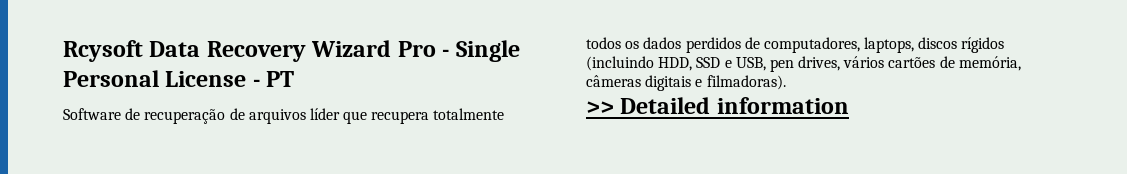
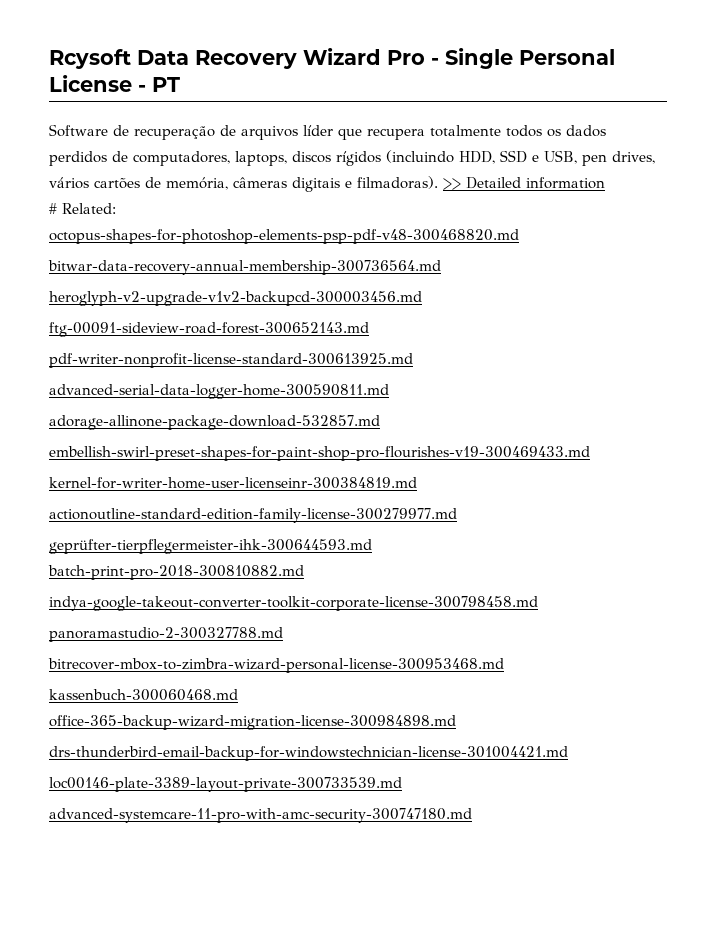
- Software de recuperação de arquivos líder que recupera totalmente todos os dados perdidos de computadores, laptops, discos rígidos (incluindo HDD, SSD e USB, pen drives, vários cartões de memória, câmeras digitais e filmadoras).
- >> Detailed information
+ Software de recuperação de arquivos líder que recupera totalmente todos os dados perdidos de computadores, laptops, discos rígidos (incluindo HDD, SSD e USB, pen drives, vários cartões de memória, câmeras digitais e filmadoras). >> Detailed information
+ # Related:
+ octopus-shapes-for-photoshop-elements-psp-pdf-v48-300468820.md
+ bitwar-data-recovery-annual-membership-300736564.md
+ heroglyph-v2-upgrade-v1v2-backupcd-300003456.md
+ ftg-00091-sideview-road-forest-300652143.md
+ pdf-writer-nonprofit-license-standard-300613925.md
+ advanced-serial-data-logger-home-300590811.md
+ adorage-allinone-package-download-532857.md
+ embellish-swirl-preset-shapes-for-paint-shop-pro-flourishes-v19-300469433.md
+ kernel-for-writer-home-user-licenseinr-300384819.md
+ actionoutline-standard-edition-family-license-300279977.md
+ geprüfter-tierpflegermeister-ihk-300644593.md
+ batch-print-pro-2018-300810882.md
+ indya-google-takeout-converter-toolkit-corporate-license-300798458.md
+ panoramastudio-2-300327788.md
+ bitrecover-mbox-to-zimbra-wizard-personal-license-300953468.md
+ kassenbuch-300060468.md
+ office-365-backup-wizard-migration-license-300984898.md
+ drs-thunderbird-email-backup-for-windowstechnician-license-301004421.md
+ loc00146-plate-3389-layout-private-300733539.md
+ advanced-systemcare-11-pro-with-amc-security-300747180.md

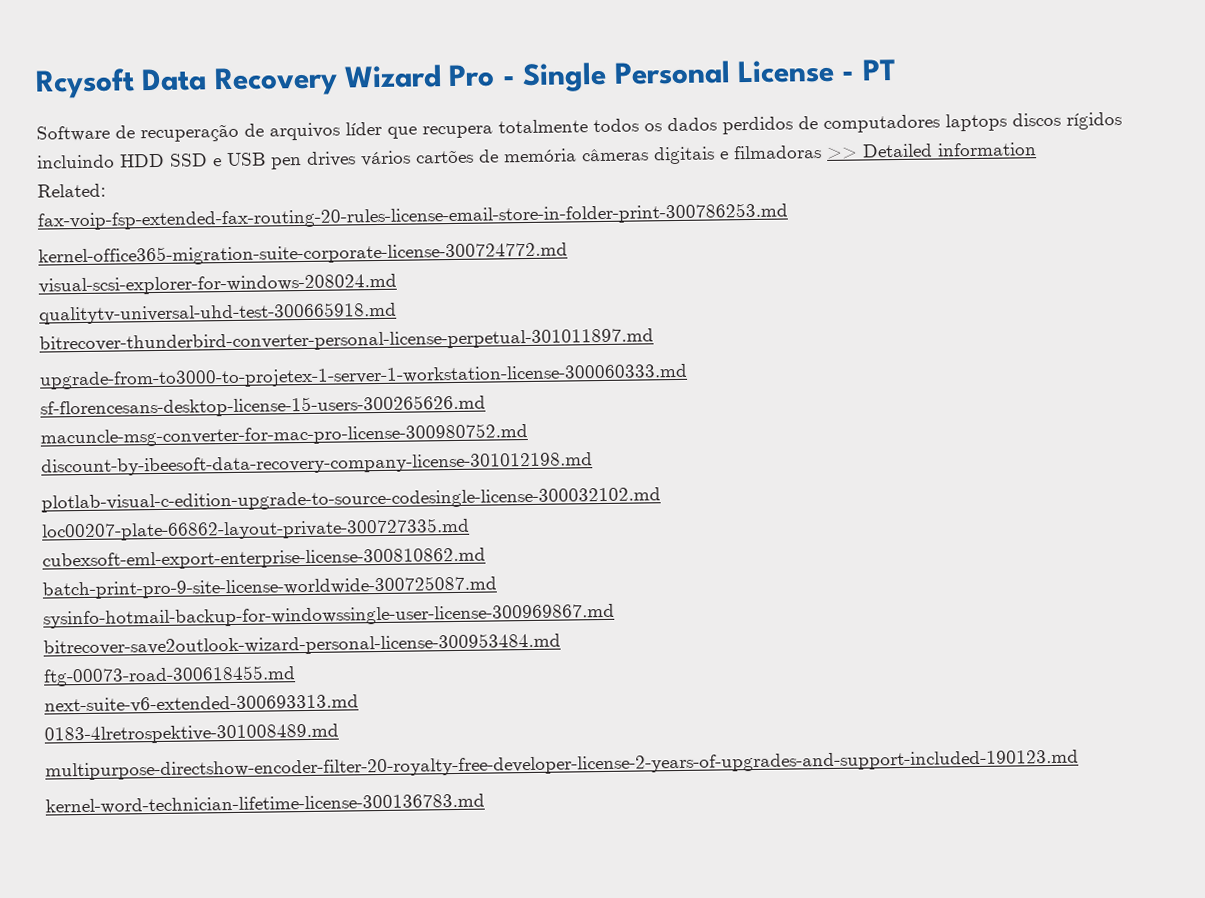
- Software de recuperação de arquivos líder que recupera totalmente todos os dados perdidos de computadores, laptops, discos rígidos (incluindo HDD, SSD e USB, pen drives, vários cartões de memória, câmeras digitais e filmadoras). >> Detailed information
+ Software de recuperação de arquivos líder que recupera totalmente todos os dados perdidos de computadores laptops discos rígidos incluindo HDD SSD e USB pen drives vários cartões de memória câmeras digitais e filmadoras >> Detailed information
- # Related:
+ Related:
- octopus-shapes-for-photoshop-elements-psp-pdf-v48-300468820.md
- bitwar-data-recovery-annual-membership-300736564.md
- heroglyph-v2-upgrade-v1v2-backupcd-300003456.md
- ftg-00091-sideview-road-forest-300652143.md
- pdf-writer-nonprofit-license-standard-300613925.md
- advanced-serial-data-logger-home-300590811.md
- adorage-allinone-package-download-532857.md
- embellish-swirl-preset-shapes-for-paint-shop-pro-flourishes-v19-300469433.md
- kernel-for-writer-home-user-licenseinr-300384819.md
- actionoutline-standard-edition-family-license-300279977.md
- geprüfter-tierpflegermeister-ihk-300644593.md
- batch-print-pro-2018-300810882.md
- indya-google-takeout-converter-toolkit-corporate-license-300798458.md
- panoramastudio-2-300327788.md
- bitrecover-mbox-to-zimbra-wizard-personal-license-300953468.md
- kassenbuch-300060468.md
- office-365-backup-wizard-migration-license-300984898.md
- drs-thunderbird-email-backup-for-windowstechnician-license-301004421.md
- loc00146-plate-3389-layout-private-300733539.md
- advanced-systemcare-11-pro-with-amc-security-300747180.md
+ fax-voip-fsp-extended-fax-routing-20-rules-license-email-store-in-folder-print-300786253.md
+ kernel-office365-migration-suite-corporate-license-300724772.md
+ visual-scsi-explorer-for-windows-208024.md
+ qualitytv-universal-uhd-test-300665918.md
+ bitrecover-thunderbird-converter-personal-license-perpetual-301011897.md
+ upgrade-from-to3000-to-projetex-1-server-1-workstation-license-300060333.md
+ sf-florencesans-desktop-license-15-users-300265626.md
+ macuncle-msg-converter-for-mac-pro-license-300980752.md
+ discount-by-ibeesoft-data-recovery-company-license-301012198.md
+ plotlab-visual-c-edition-upgrade-to-source-codesingle-license-300032102.md
+ loc00207-plate-66862-layout-private-300727335.md
+ cubexsoft-eml-export-enterprise-license-300810862.md
+ batch-print-pro-9-site-license-worldwide-300725087.md
+ sysinfo-hotmail-backup-for-windowssingle-user-license-300969867.md
+ bitrecover-save2outlook-wizard-personal-license-300953484.md
+ ftg-00073-road-300618455.md
+ next-suite-v6-extended-300693313.md
+ 0183-4lretrospektive-301008489.md
+ multipurpose-directshow-encoder-filter-20-royalty-free-developer-license-2-years-of-upgrades-and-support-included-190123.md
+ kernel-word-technician-lifetime-license-300136783.md

